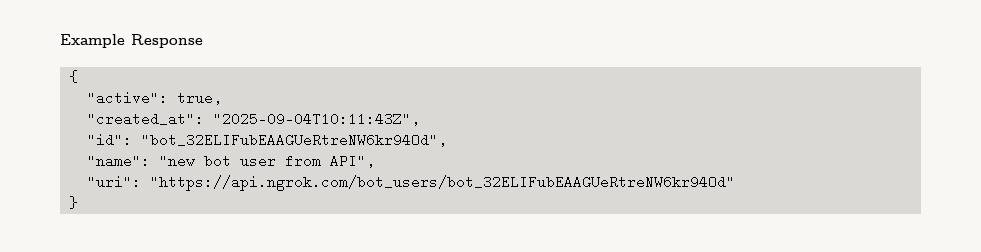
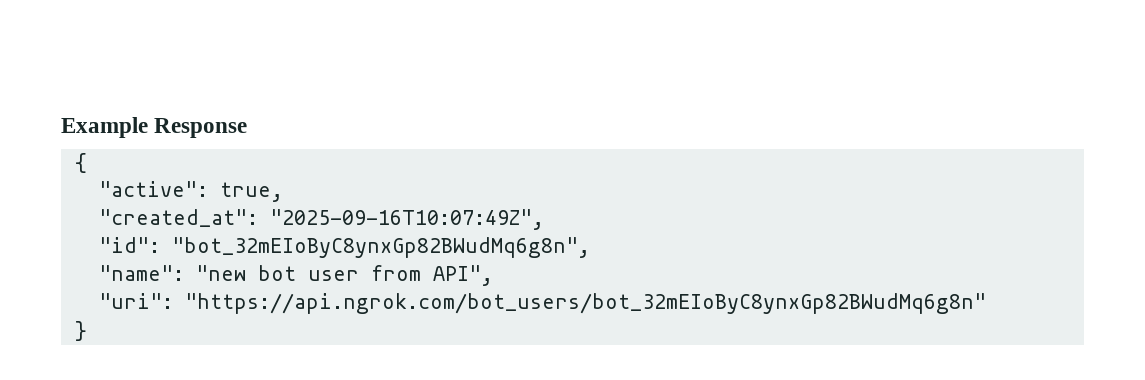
- "created_at": "2025-09-04T10:11:43Z",
+ "created_at": "2025-09-16T10:07:49Z",
- "id": "bot_32ELIFubEAAGUeRtreNW6kr94Od",
+ "id": "bot_32mEIoByC8ynxGp82BWudMq6g8n",
- "uri": "https://api.ngrok.com/bot_users/bot_32ELIFubEAAGUeRtreNW6kr94Od"
+ "uri": "https://api.ngrok.com/bot_users/bot_32mEIoByC8ynxGp82BWudMq6g8n"

